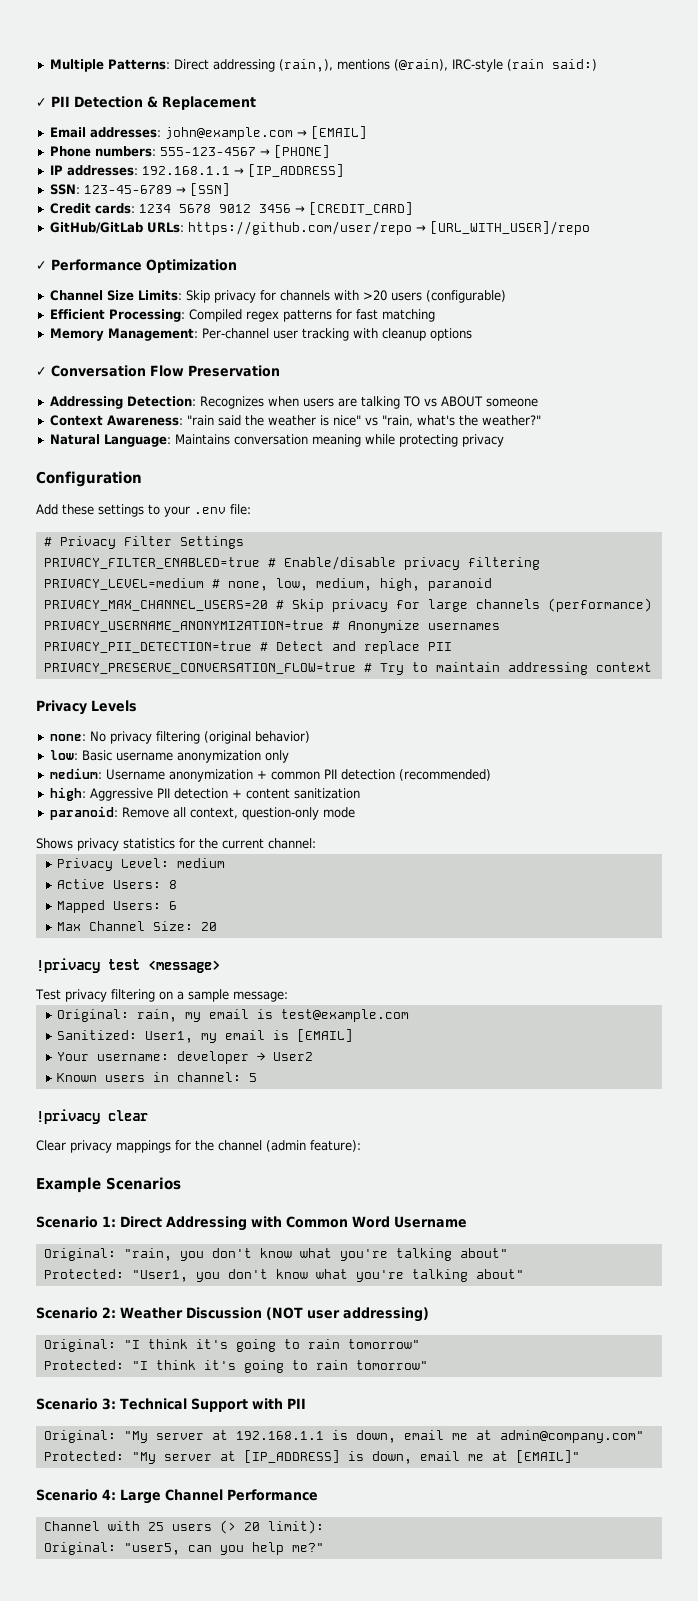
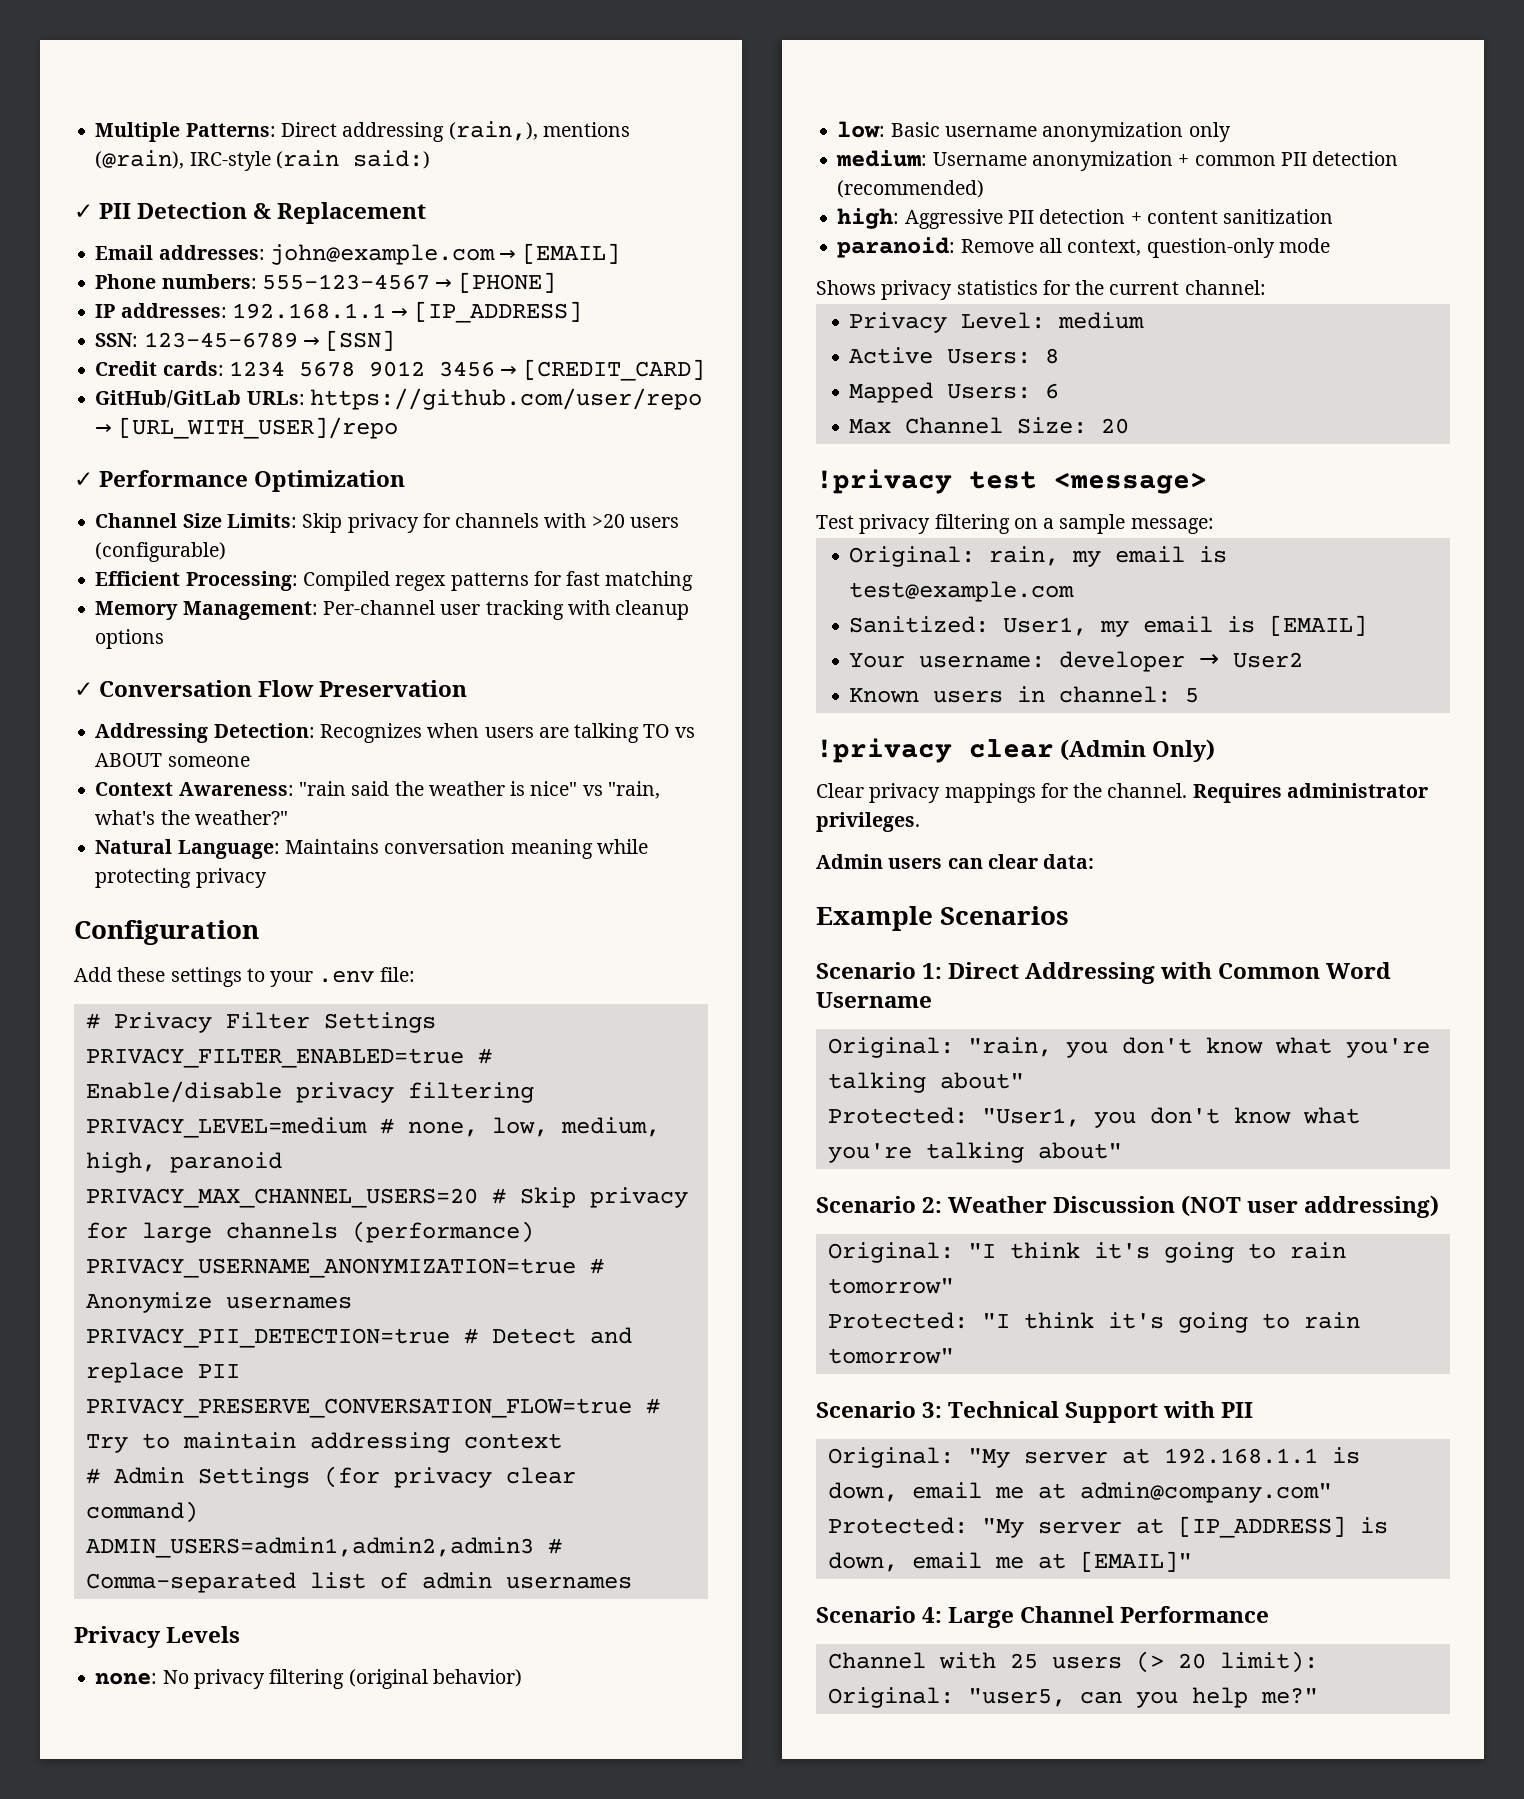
+ # Admin Settings (for privacy clear command)
+ ADMIN_USERS=admin1,admin2,admin3 # Comma-separated list of admin usernames
- !privacy clear
+ !privacy clear (Admin Only)
- Clear privacy mappings for the channel (admin feature):
+ Clear privacy mappings for the channel. Requires administrator privileges.
+ Admin users can clear data:

